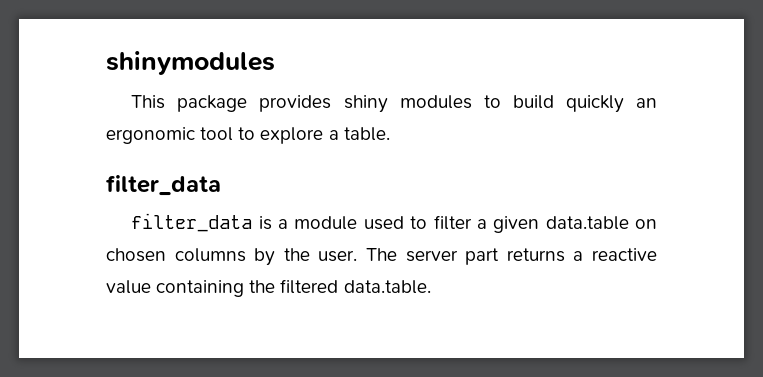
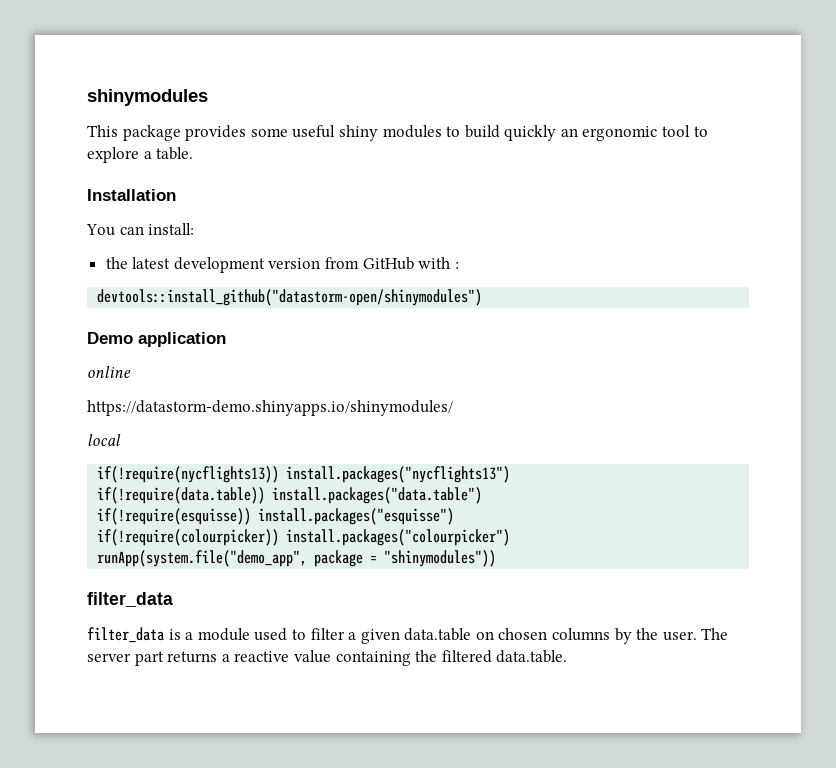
- This package provides shiny modules to build quickly an ergonomic tool to explore a table.
+ This package provides some useful shiny modules to build quickly an ergonomic tool to explore a table.
+ Installation
+ You can install:
+ the latest development version from GitHub with :
+ devtools::install_github("datastorm-open/shinymodules")
+ Demo application
+ online
+ https://datastorm-demo.shinyapps.io/shinymodules/
+ local
+ if(!require(nycflights13)) install.packages("nycflights13")
+ if(!require(data.table)) install.packages("data.table")
+ if(!require(esquisse)) install.packages("esquisse")
+ if(!require(colourpicker)) install.packages("colourpicker")
+ runApp(system.file("demo_app", package = "shinymodules"))

